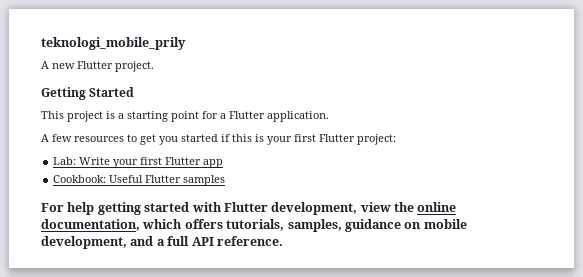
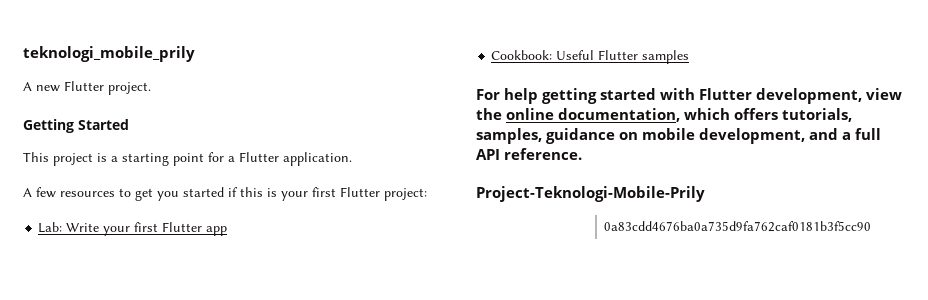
+ Project-Teknologi-Mobile-Prily
+ 0a83cdd4676ba0a735d9fa762caf0181b3f5cc90

